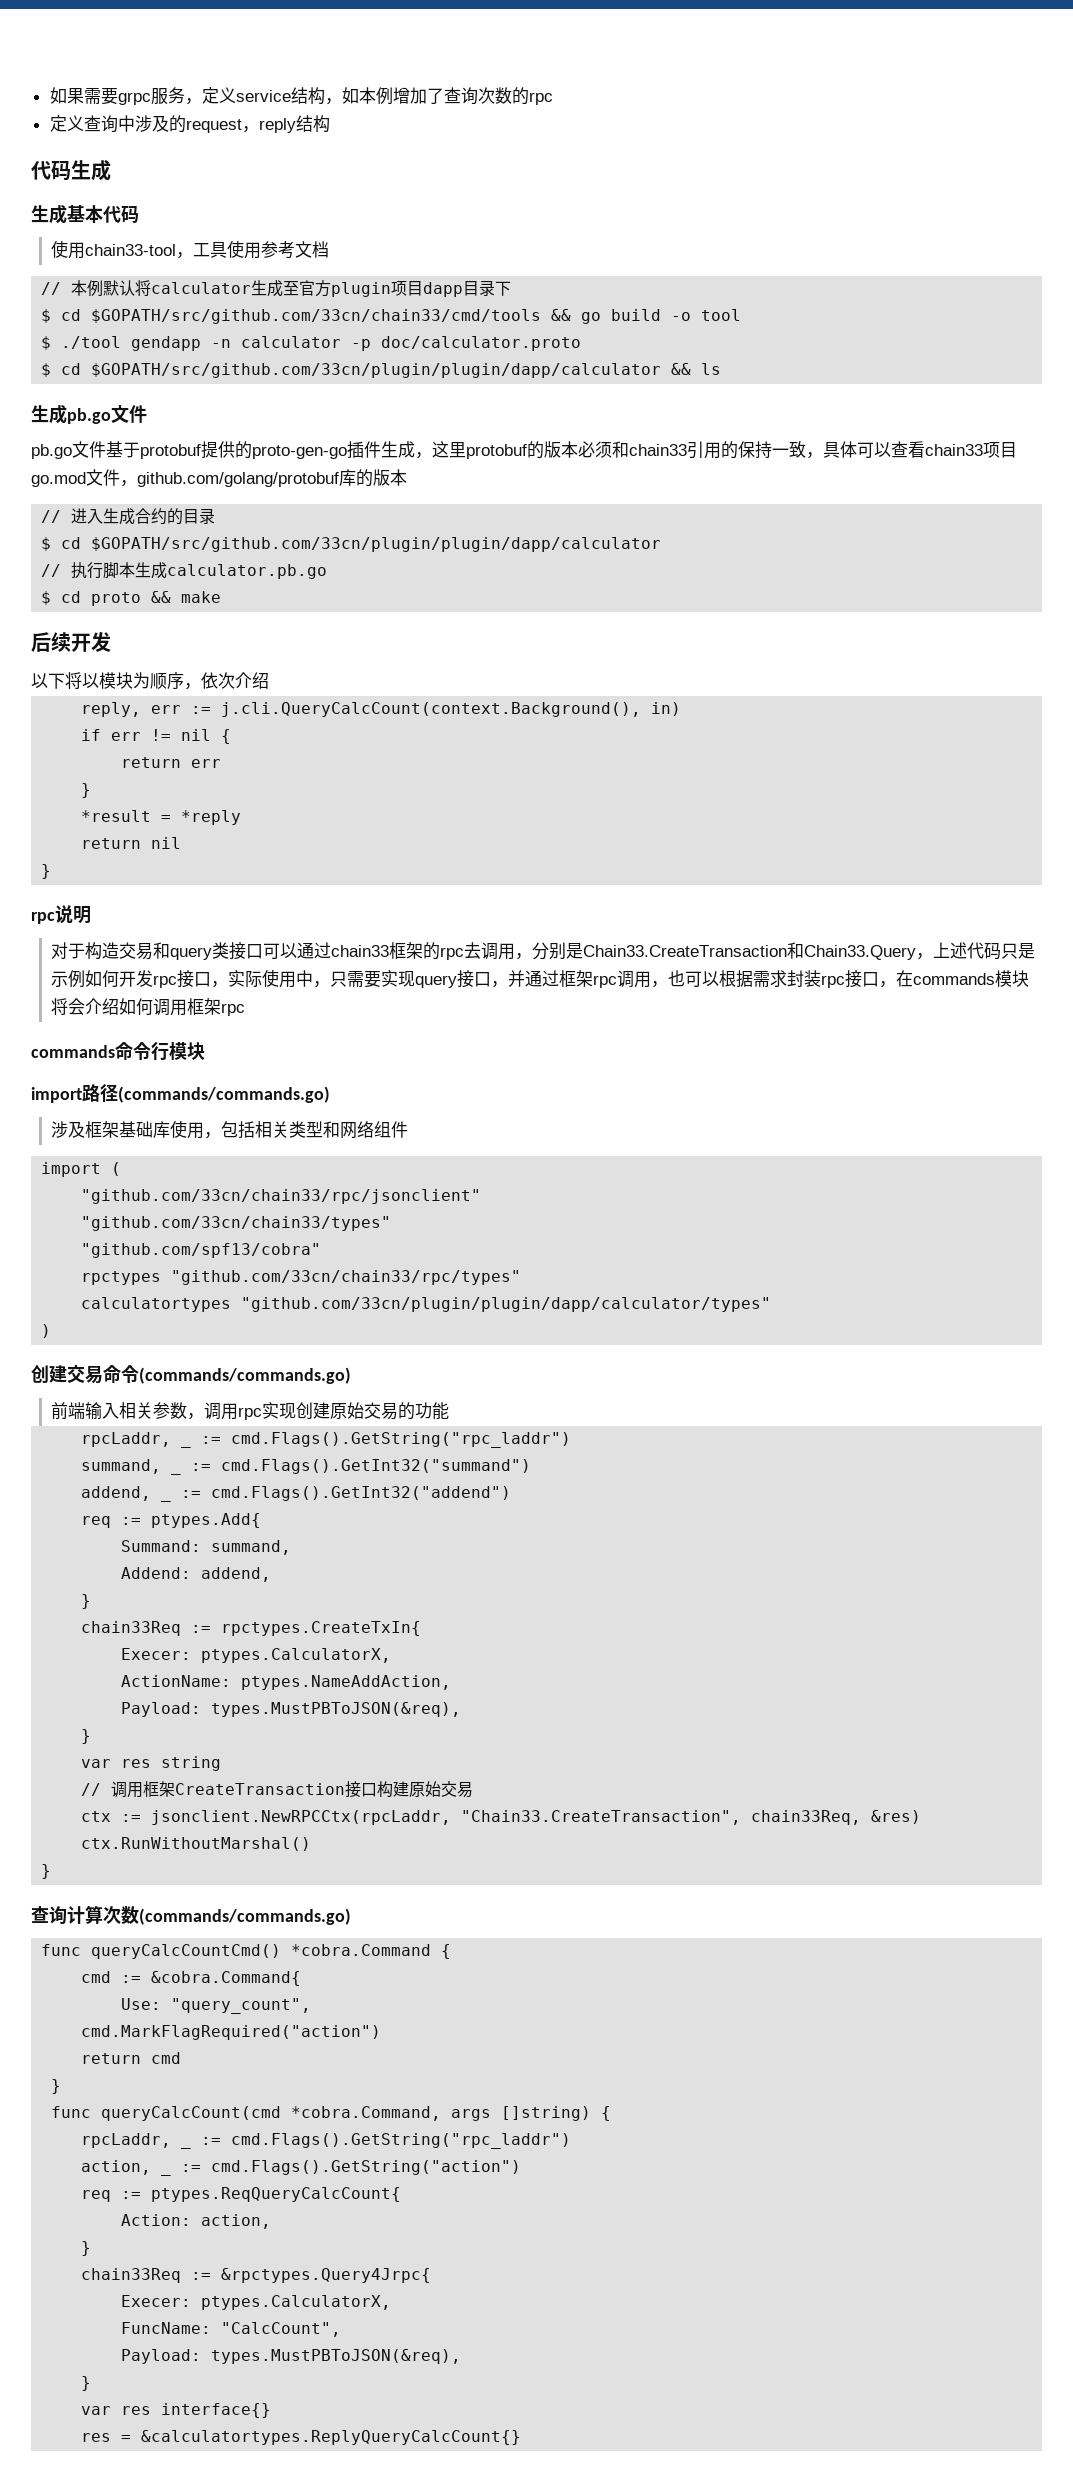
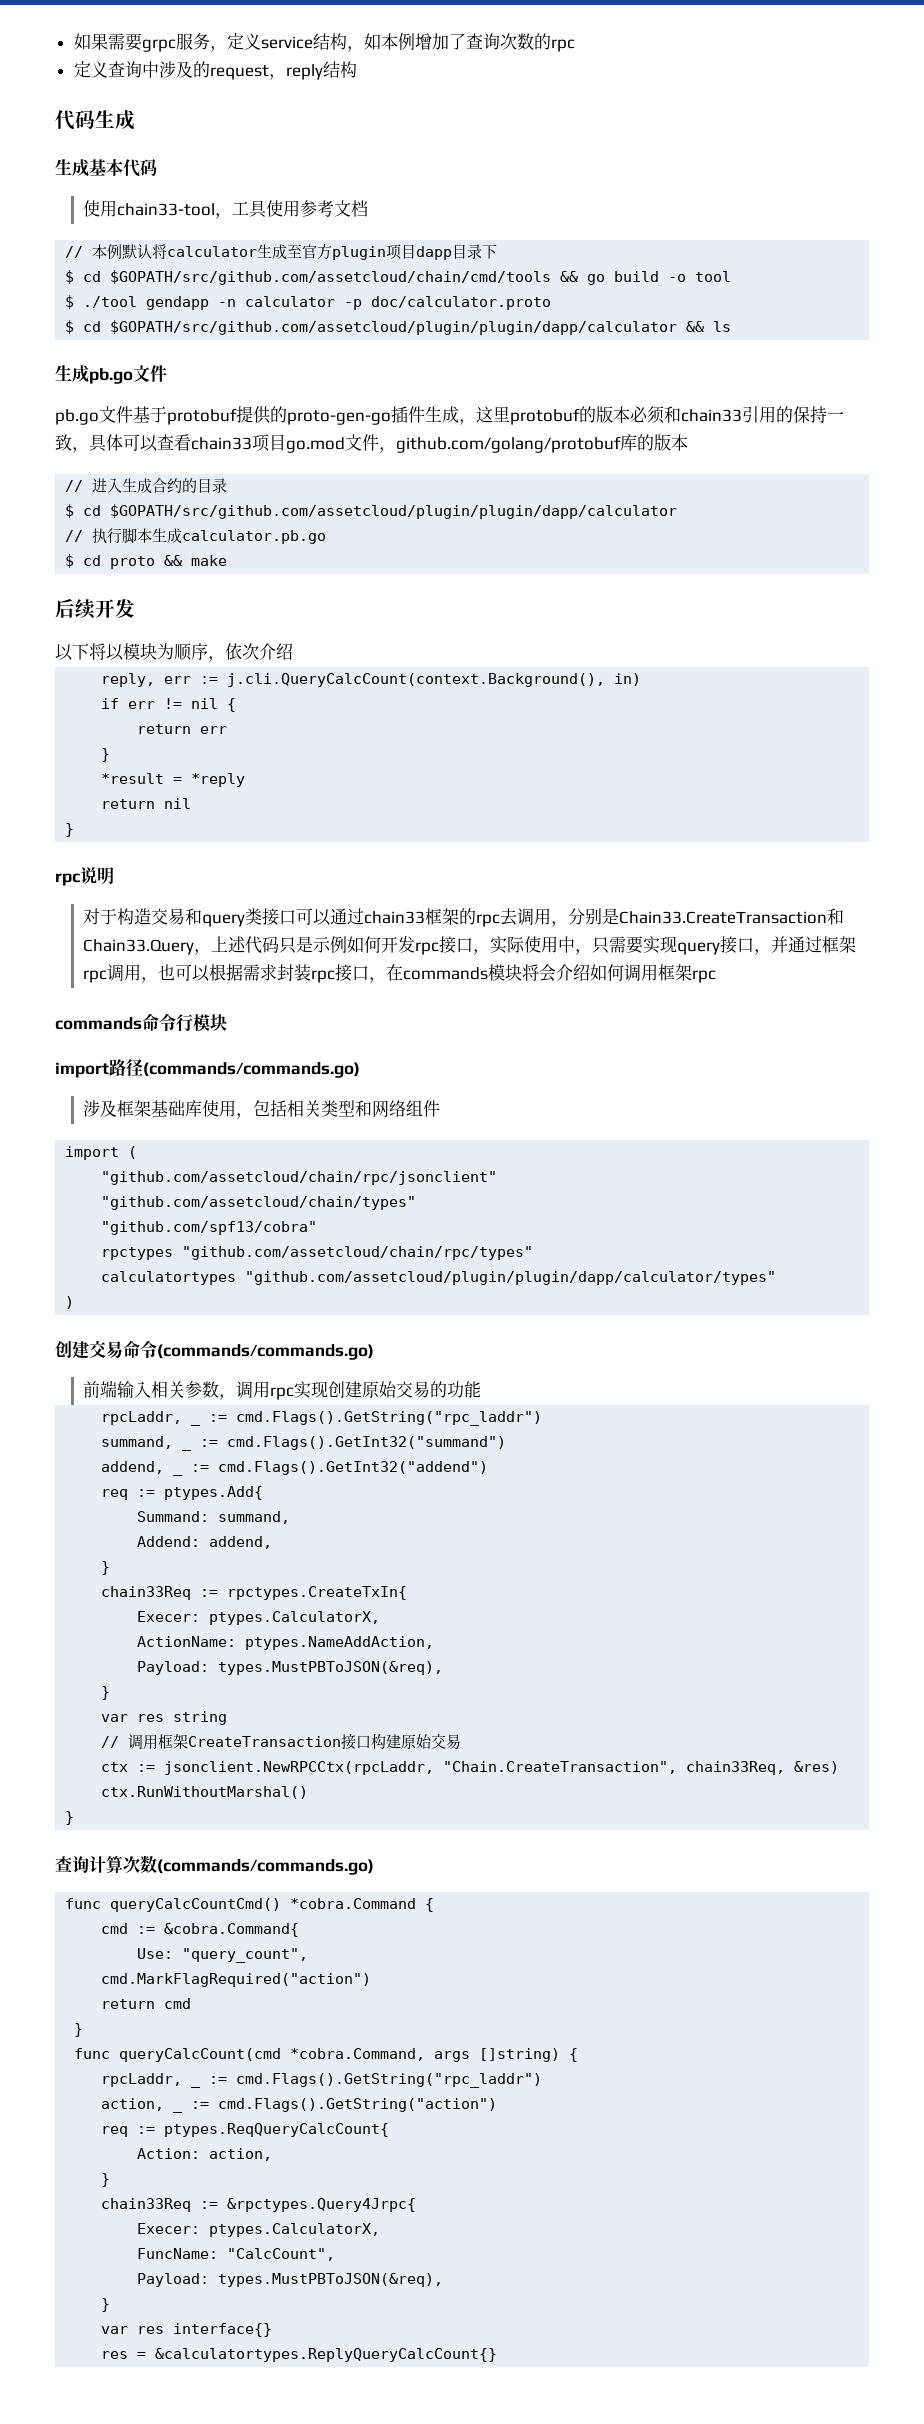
- $ cd $GOPATH/src/github.com/33cn/chain33/cmd/tools && go build -o tool
+ $ cd $GOPATH/src/github.com/assetcloud/chain/cmd/tools && go build -o tool
- $ cd $GOPATH/src/github.com/33cn/plugin/plugin/dapp/calculator && ls
+ $ cd $GOPATH/src/github.com/assetcloud/plugin/plugin/dapp/calculator && ls
  // 进入生成合约的目录
- $ cd $GOPATH/src/github.com/33cn/plugin/plugin/dapp/calculator
+ $ cd $GOPATH/src/github.com/assetcloud/plugin/plugin/dapp/calculator
- "github.com/33cn/chain33/rpc/jsonclient"
- "github.com/33cn/chain33/types"
+ "github.com/assetcloud/chain/rpc/jsonclient"
+ "github.com/assetcloud/chain/types"
- rpctypes "github.com/33cn/chain33/rpc/types"
+ rpctypes "github.com/assetcloud/chain/rpc/types"
- calculatortypes "github.com/33cn/plugin/plugin/dapp/calculator/types"
+ calculatortypes "github.com/assetcloud/plugin/plugin/dapp/calculator/types"
- ctx := jsonclient.NewRPCCtx(rpcLaddr, "Chain33.CreateTransaction", chain33Req, &res)
+ ctx := jsonclient.NewRPCCtx(rpcLaddr, "Chain.CreateTransaction", chain33Req, &res)

